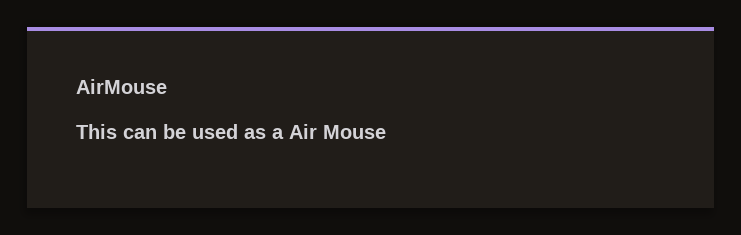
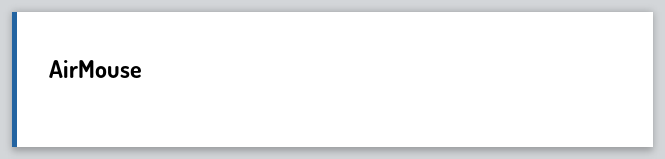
- This can be used as a Air Mouse

